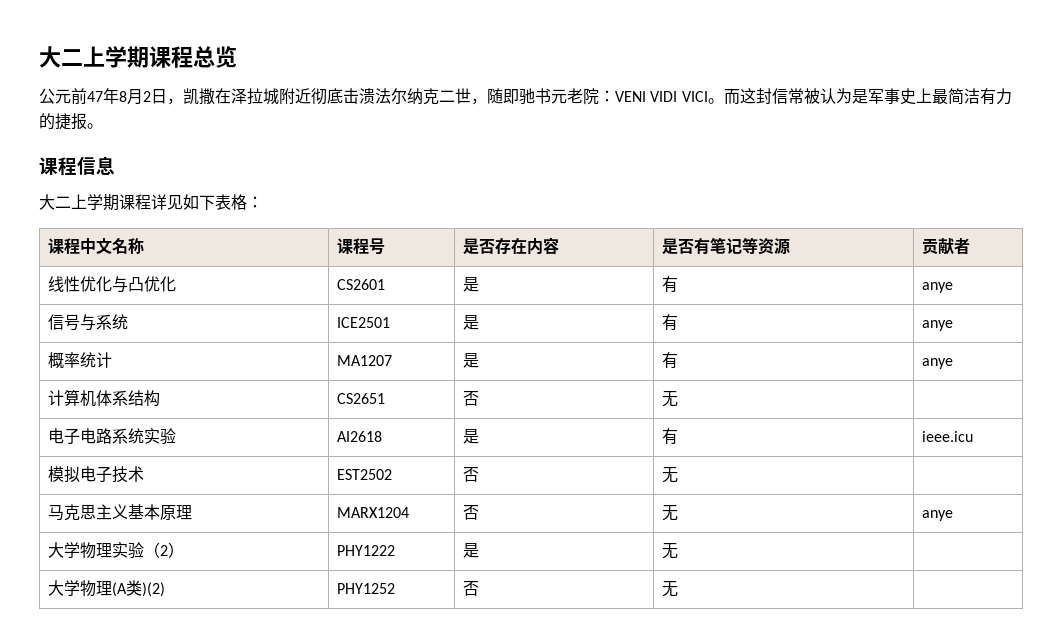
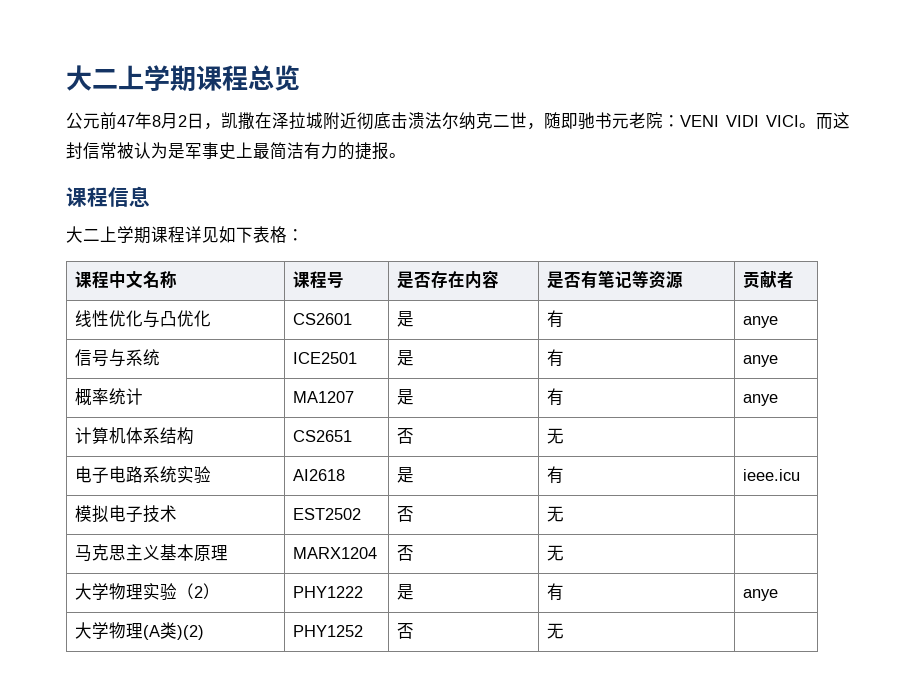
- 马克思主义基本原理 | MARX1204 | 否 | 无 | anye
+ 马克思主义基本原理 | MARX1204 | 否 | 无 |
- 大学物理实验（2） | PHY1222 | 是 | 无 |
+ 大学物理实验（2） | PHY1222 | 是 | 有 | anye

